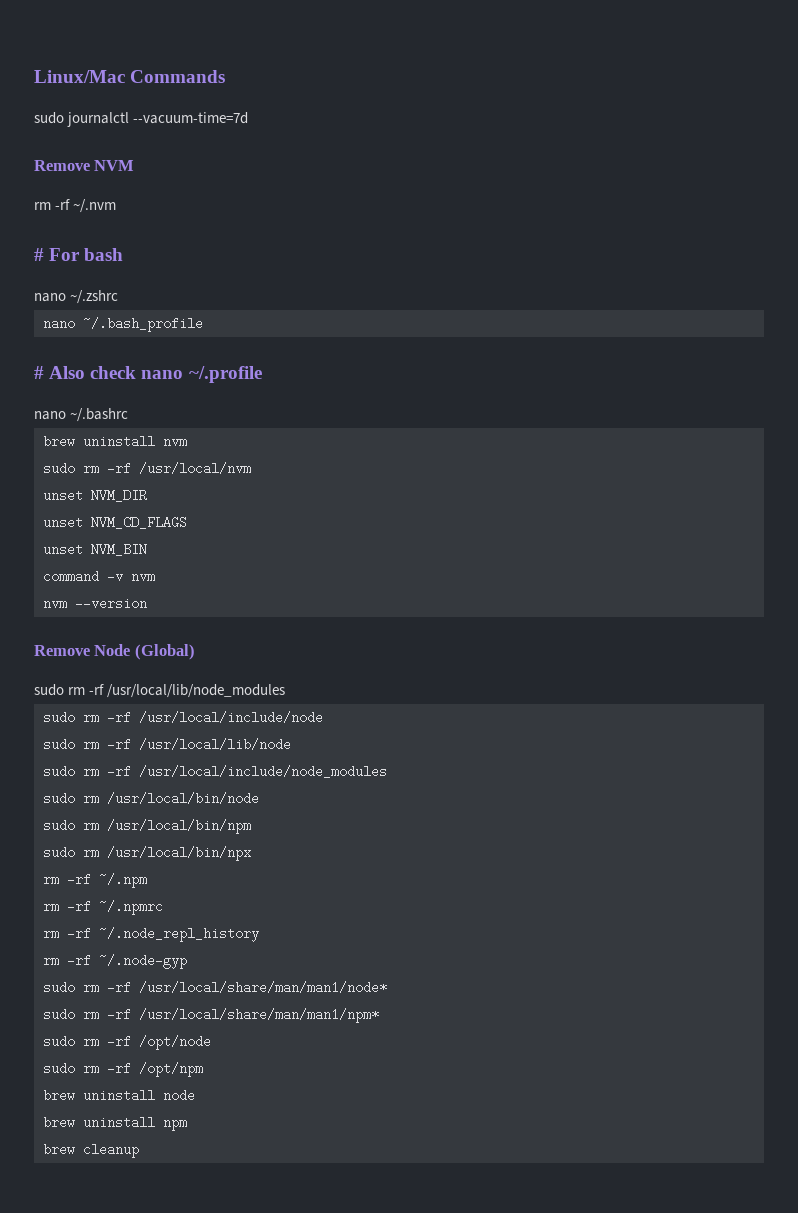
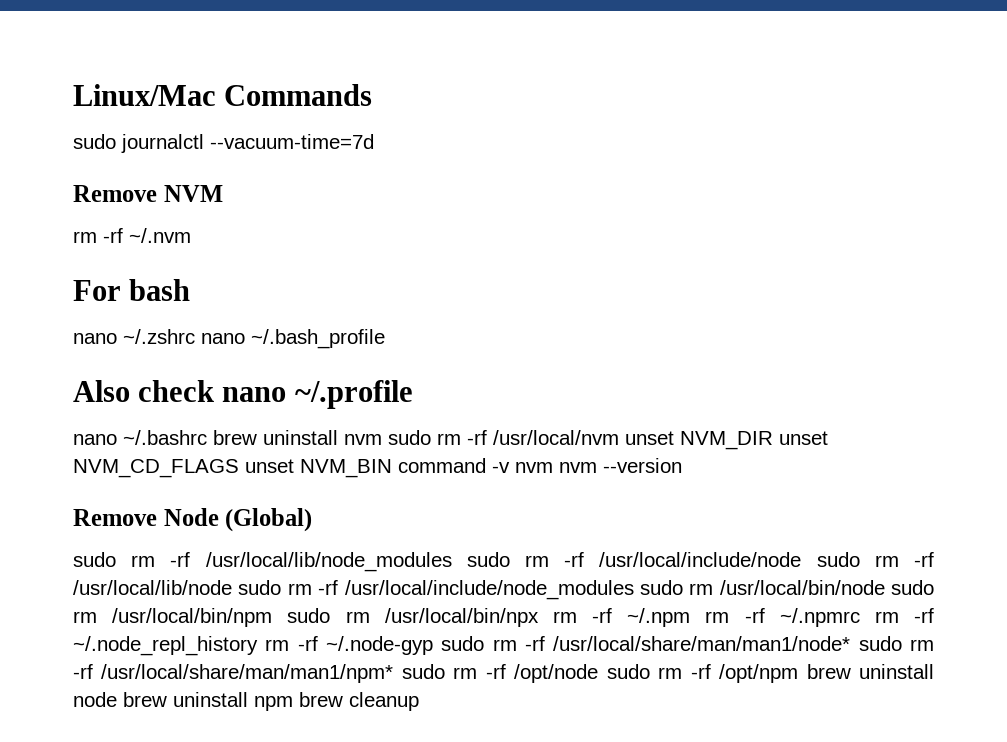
- # For bash
+ For bash
- nano ~/.zshrc
- nano ~/.bash_profile
+ nano ~/.zshrc nano ~/.bash_profile
- # Also check nano ~/.profile
+ Also check nano ~/.profile
- nano ~/.bashrc
- brew uninstall nvm
- sudo rm -rf /usr/local/nvm
- unset NVM_DIR
- unset NVM_CD_FLAGS
- unset NVM_BIN
- command -v nvm
- nvm --version
+ nano ~/.bashrc brew uninstall nvm sudo rm -rf /usr/local/nvm unset NVM_DIR unset NVM_CD_FLAGS unset NVM_BIN command -v nvm nvm --version
- sudo rm -rf /usr/local/lib/node_modules
- sudo rm -rf /usr/local/include/node
- sudo rm -rf /usr/local/lib/node
- sudo rm -rf /usr/local/include/node_modules
- sudo rm /usr/local/bin/node
- sudo rm /usr/local/bin/npm
- sudo rm /usr/local/bin/npx
- rm -rf ~/.npm
- rm -rf ~/.npmrc
- rm -rf ~/.node_repl_history
- rm -rf ~/.node-gyp
- sudo rm -rf /usr/local/share/man/man1/node*
- sudo rm -rf /usr/local/share/man/man1/npm*
- sudo rm -rf /opt/node
- sudo rm -rf /opt/npm
- brew uninstall node
- brew uninstall npm
- brew cleanup
+ sudo rm -rf /usr/local/lib/node_modules sudo rm -rf /usr/local/include/node sudo rm -rf /usr/local/lib/node sudo rm -rf /usr/local/include/node_modules sudo rm /usr/local/bin/node sudo rm /usr/local/bin/npm sudo rm /usr/local/bin/npx rm -rf ~/.npm rm -rf ~/.npmrc rm -rf ~/.node_repl_history rm -rf ~/.node-gyp sudo rm -rf /usr/local/share/man/man1/node* sudo rm -rf /usr/local/share/man/man1/npm* sudo rm -rf /opt/node sudo rm -rf /opt/npm brew uninstall node brew uninstall npm brew cleanup

